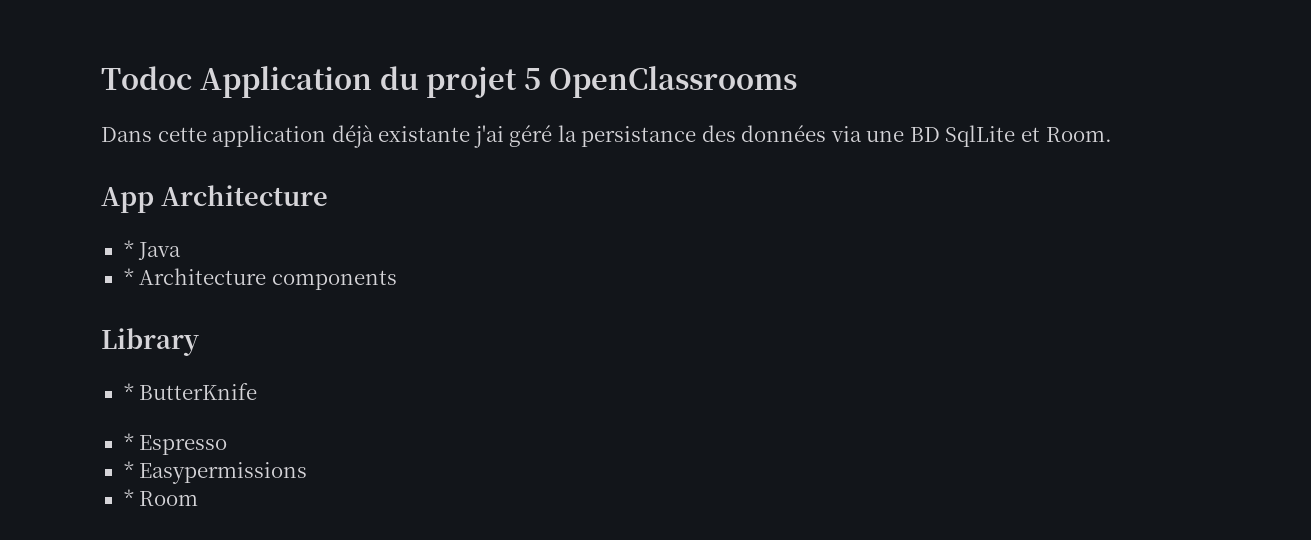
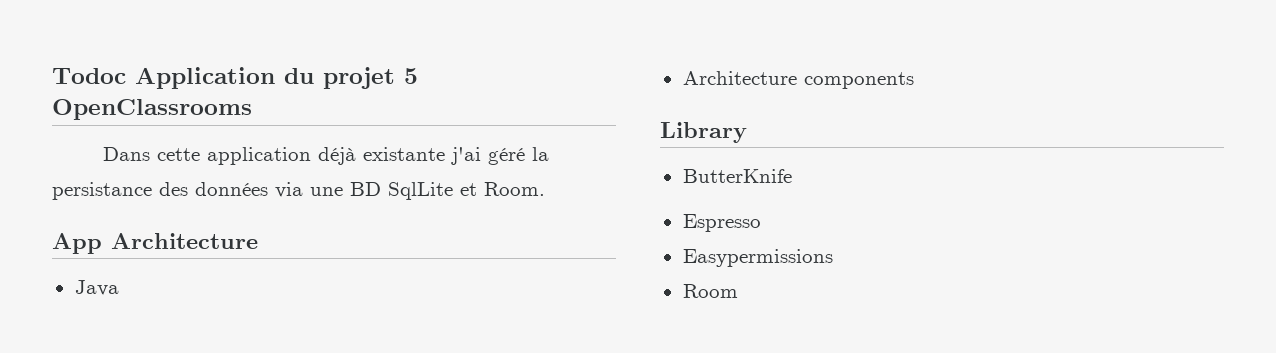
- * Java
+ Java
- * Architecture components
+ Architecture components
- * ButterKnife
+ ButterKnife
- * Espresso
+ Espresso
- * Easypermissions
+ Easypermissions
- * Room
+ Room

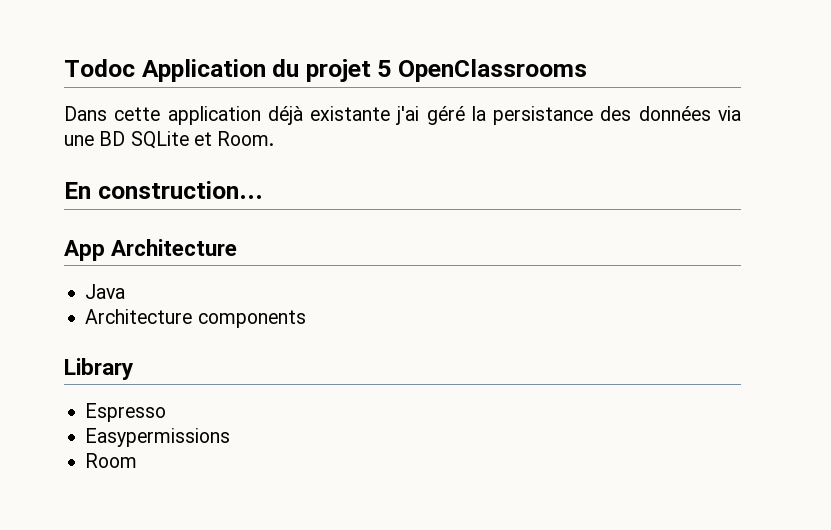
- Dans cette application déjà existante j'ai géré la persistance des données via une BD SqlLite et Room.
+ Dans cette application déjà existante j'ai géré la persistance des données via une BD SQLite et Room.
+ En construction...
- ButterKnife

